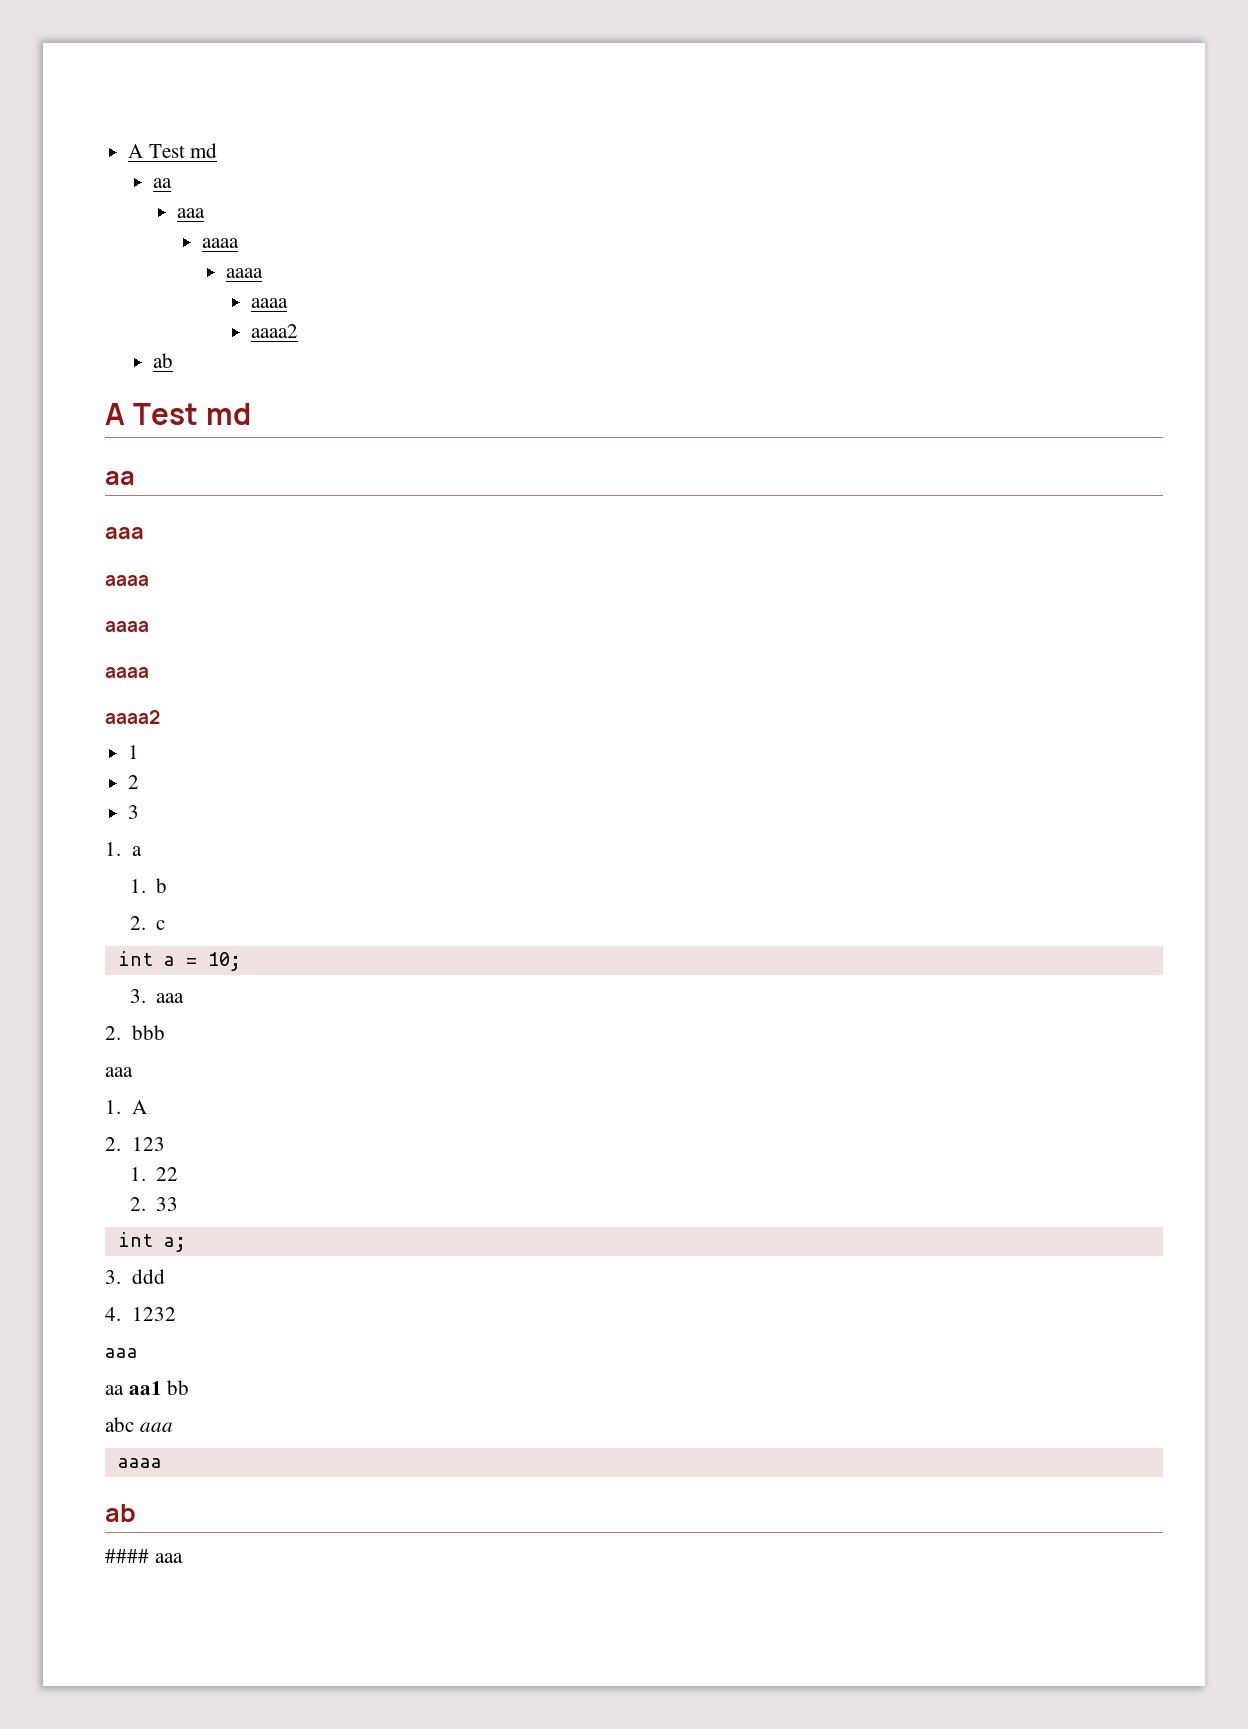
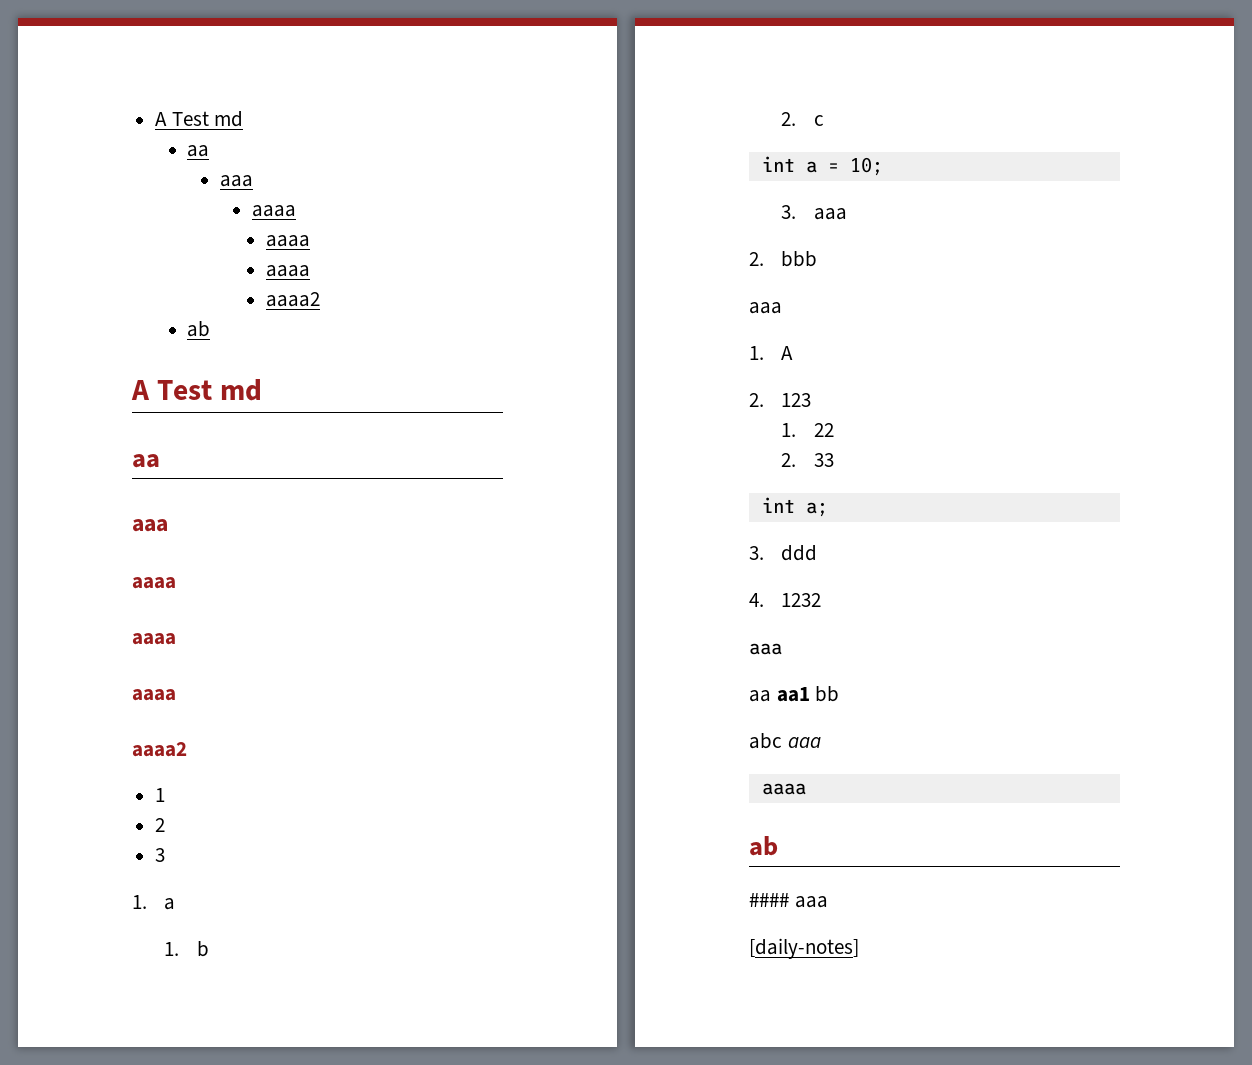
+ [daily-notes]

